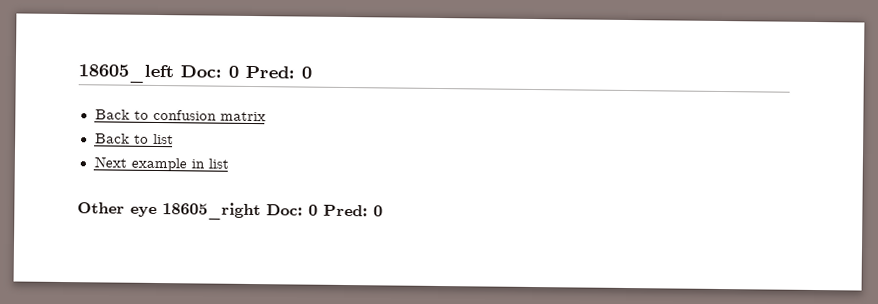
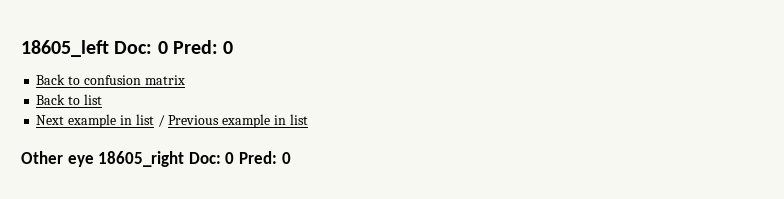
- Next example in list
+ Next example in list / Previous example in list

